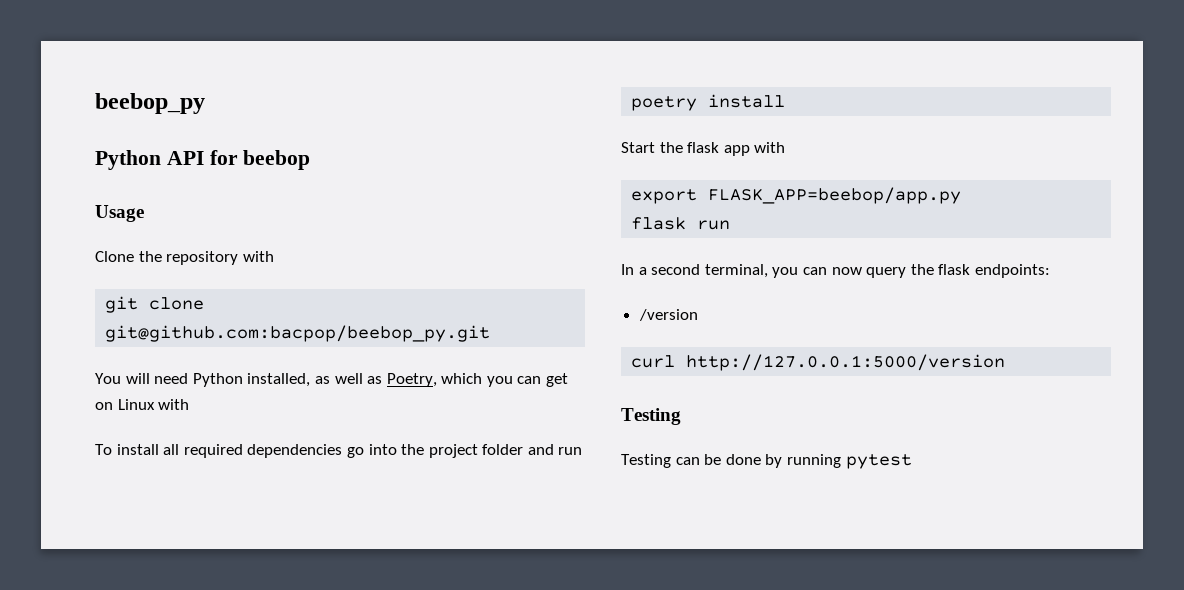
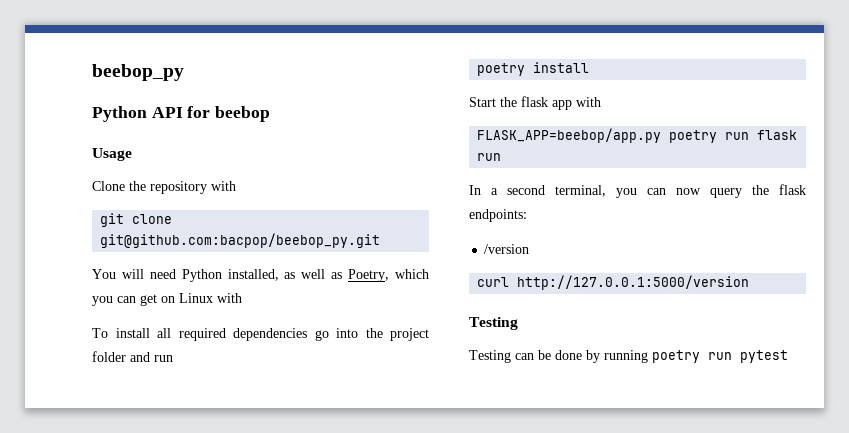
- export FLASK_APP=beebop/app.py
- flask run
+ FLASK_APP=beebop/app.py poetry run flask run
- Testing can be done by running pytest
+ Testing can be done by running poetry run pytest

